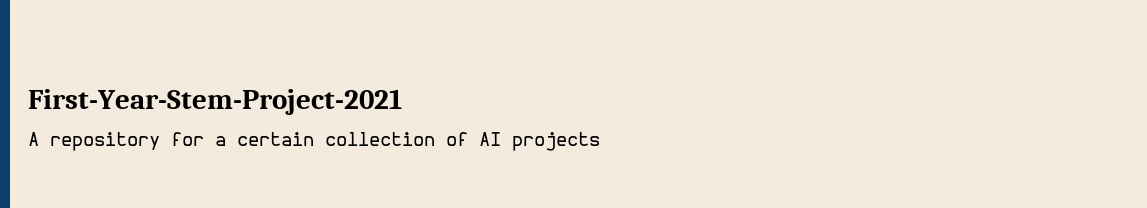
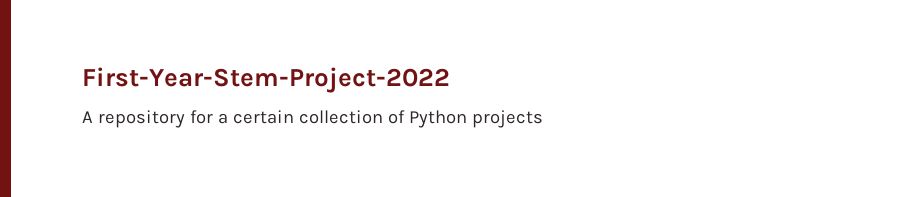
- First-Year-Stem-Project-2021
+ First-Year-Stem-Project-2022
- A repository for a certain collection of AI projects
+ A repository for a certain collection of Python projects

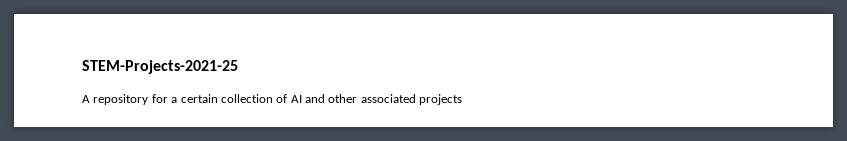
- First-Year-Stem-Project-2022
+ STEM-Projects-2021-25
- A repository for a certain collection of Python projects
+ A repository for a certain collection of AI and other associated projects

